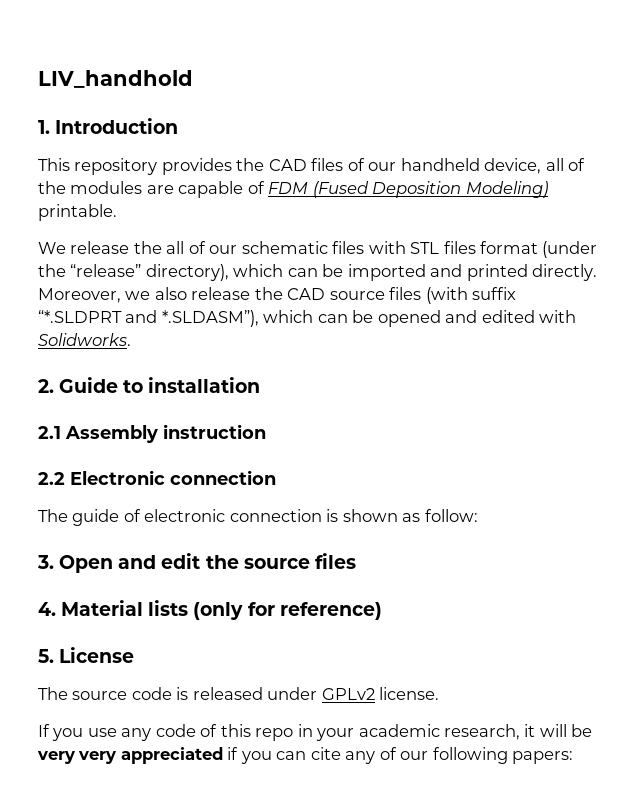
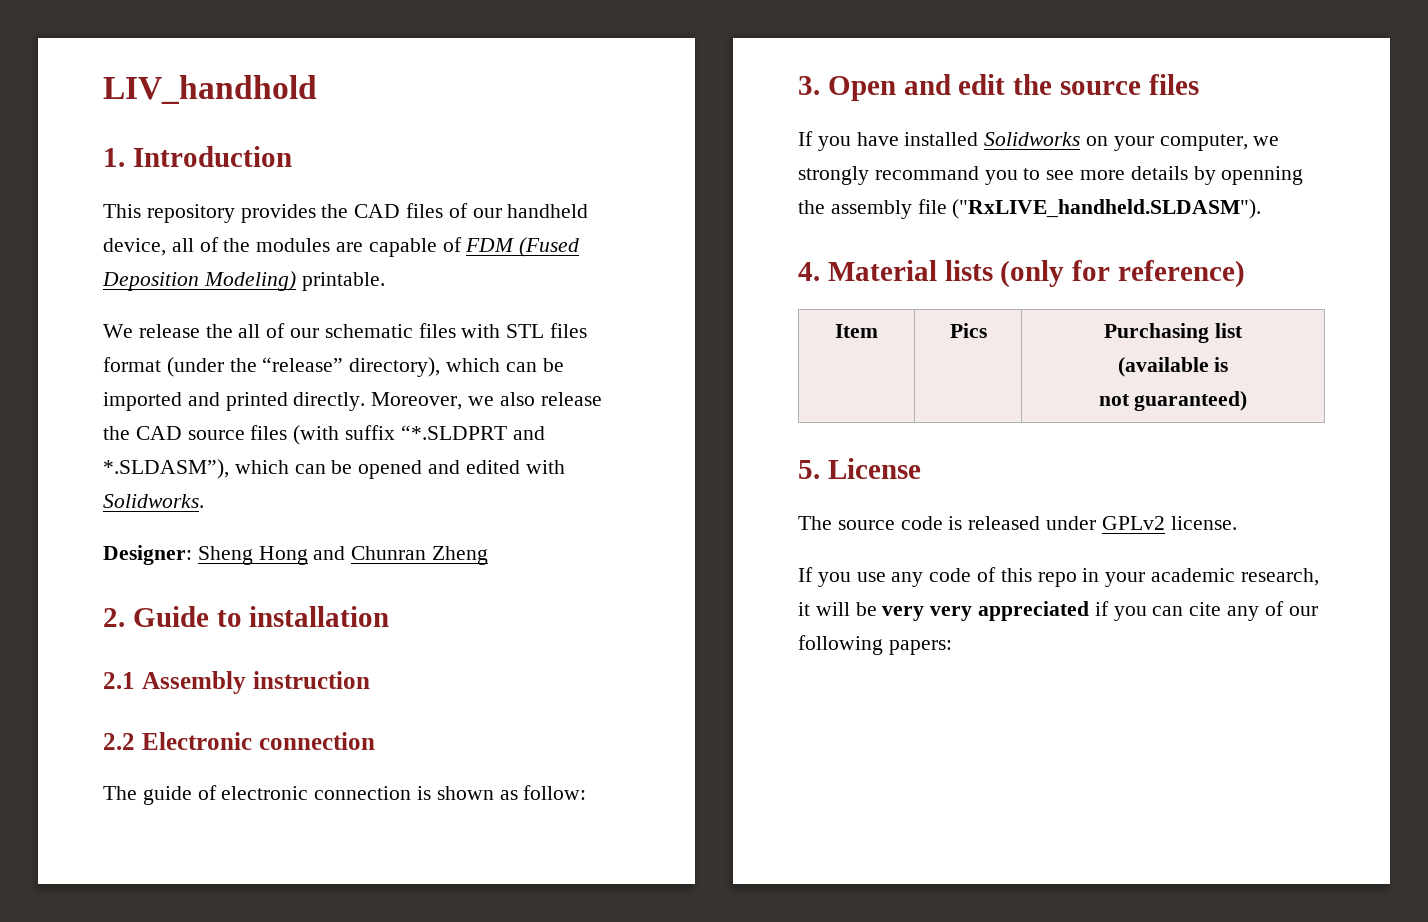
+ Designer: Sheng Hong and Chunran Zheng
+ If you have installed Solidworks on your computer, we strongly recommand you to see more details by openning the assembly file ("RxLIVE_handheld.SLDASM").
+ Item | Pics | Purchasing list
+ (available is
+ not guaranteed)

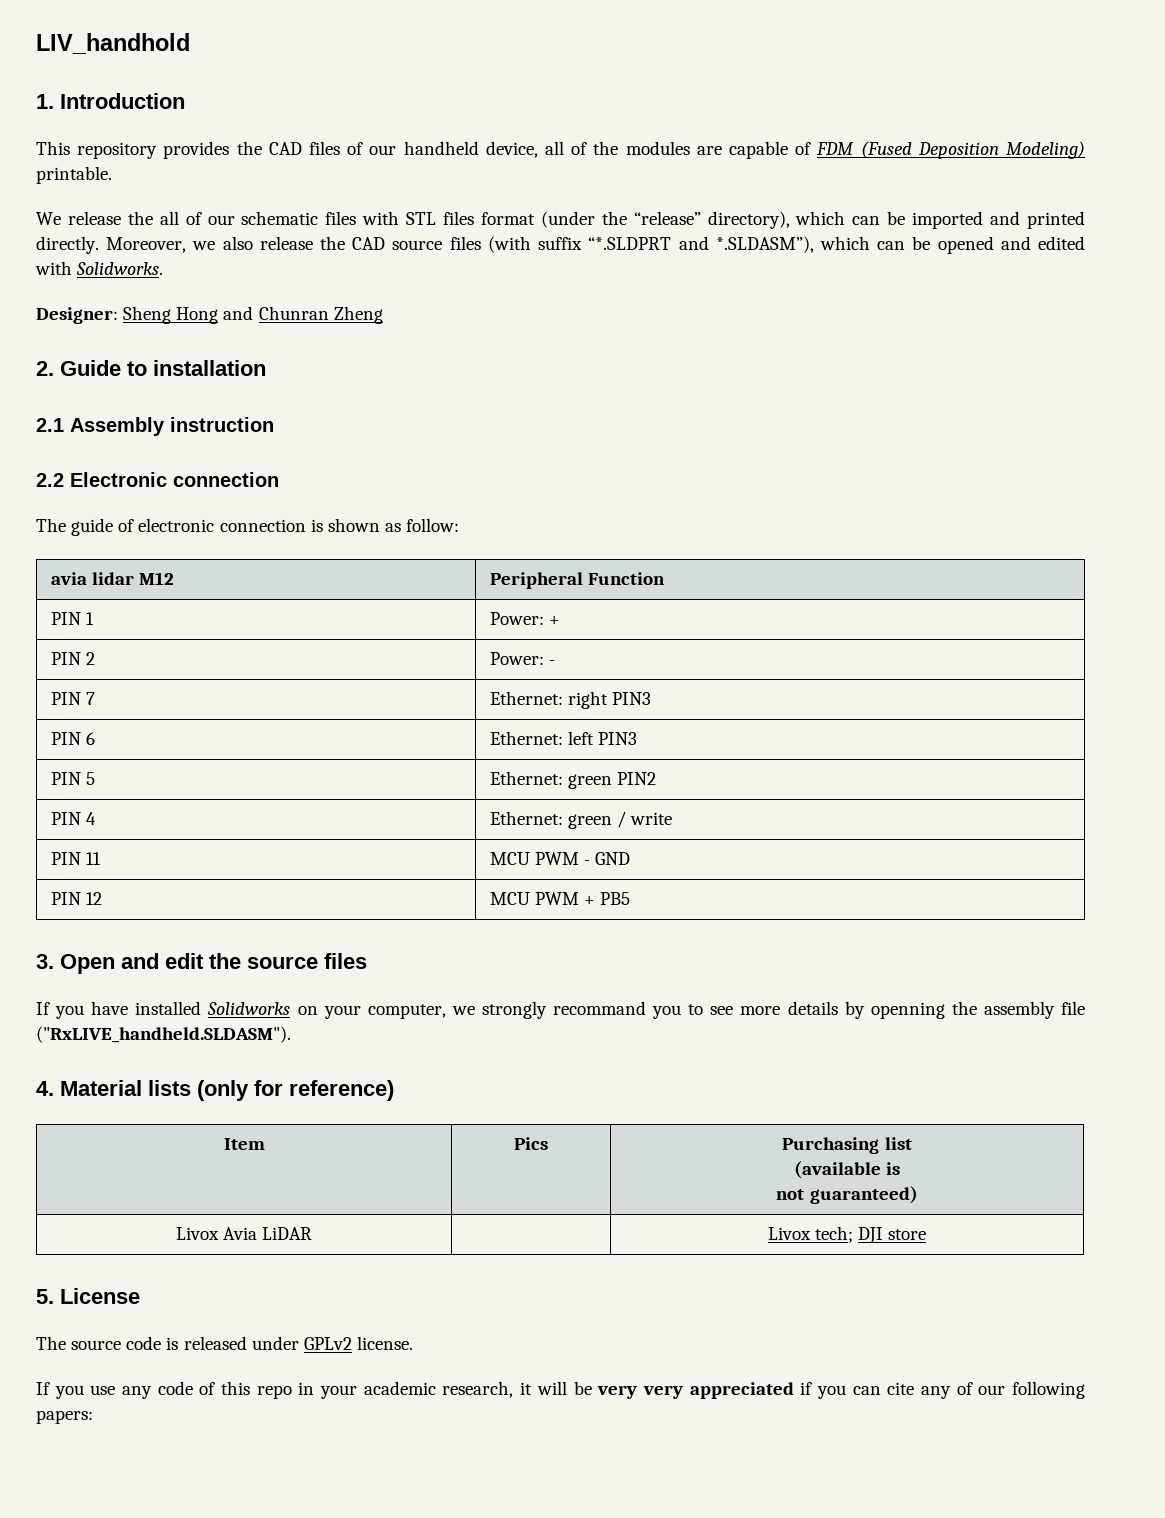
+ avia lidar M12 | Peripheral Function
+ PIN 1 | Power: +
+ PIN 2 | Power: -
+ PIN 7 | Ethernet: right PIN3
+ PIN 6 | Ethernet: left PIN3
+ PIN 5 | Ethernet: green PIN2
+ PIN 4 | Ethernet: green / write
+ PIN 11 | MCU PWM - GND
+ PIN 12 | MCU PWM + PB5
+ Livox Avia LiDAR | | Livox tech; DJI store

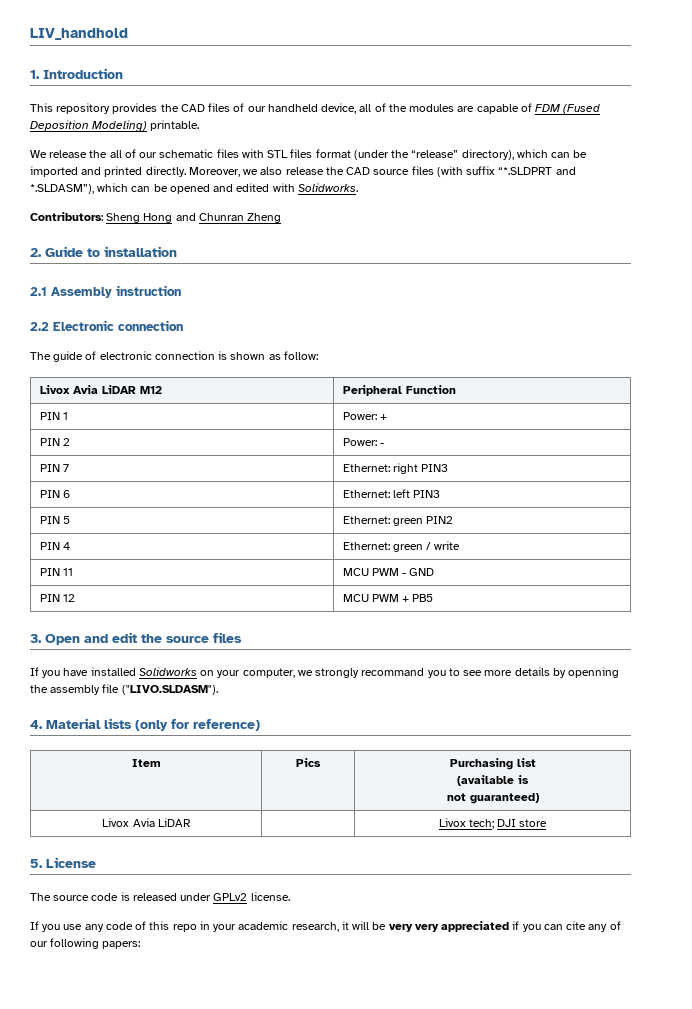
- Designer: Sheng Hong and Chunran Zheng
+ Contributors: Sheng Hong and Chunran Zheng
- avia lidar M12 | Peripheral Function
+ Livox Avia LiDAR M12 | Peripheral Function
- If you have installed Solidworks on your computer, we strongly recommand you to see more details by openning the assembly file ("RxLIVE_handheld.SLDASM").
+ If you have installed Solidworks on your computer, we strongly recommand you to see more details by openning the assembly file ("LIVO.SLDASM").

